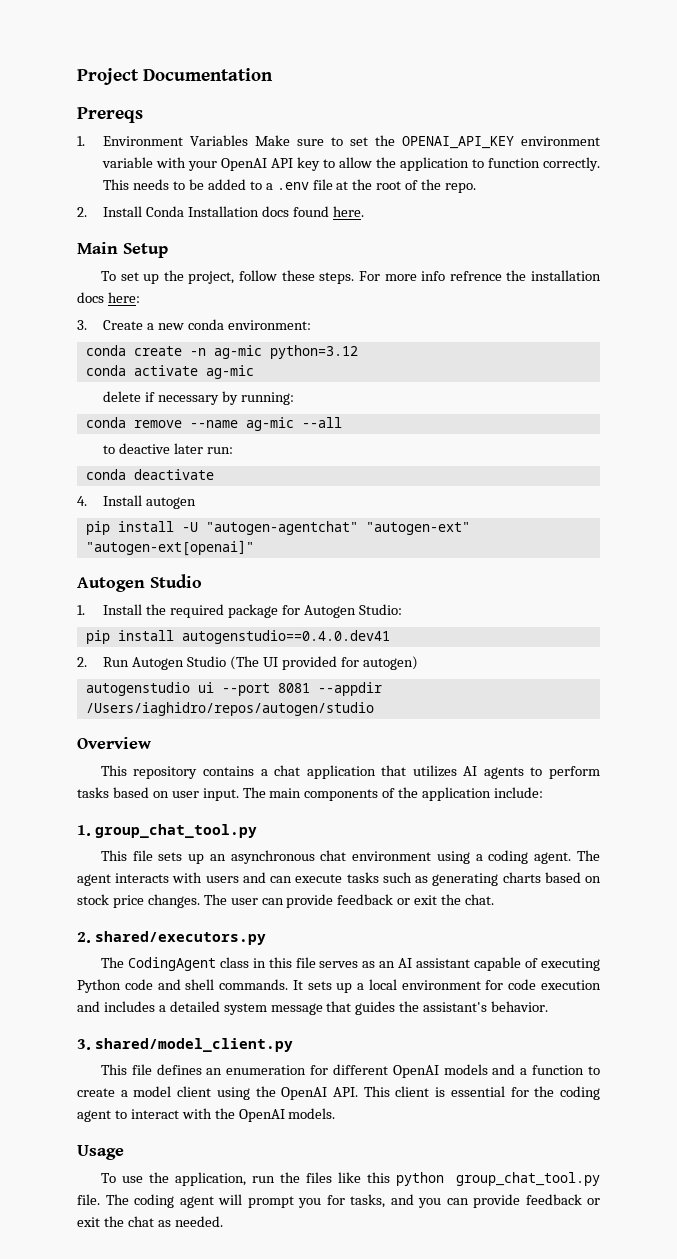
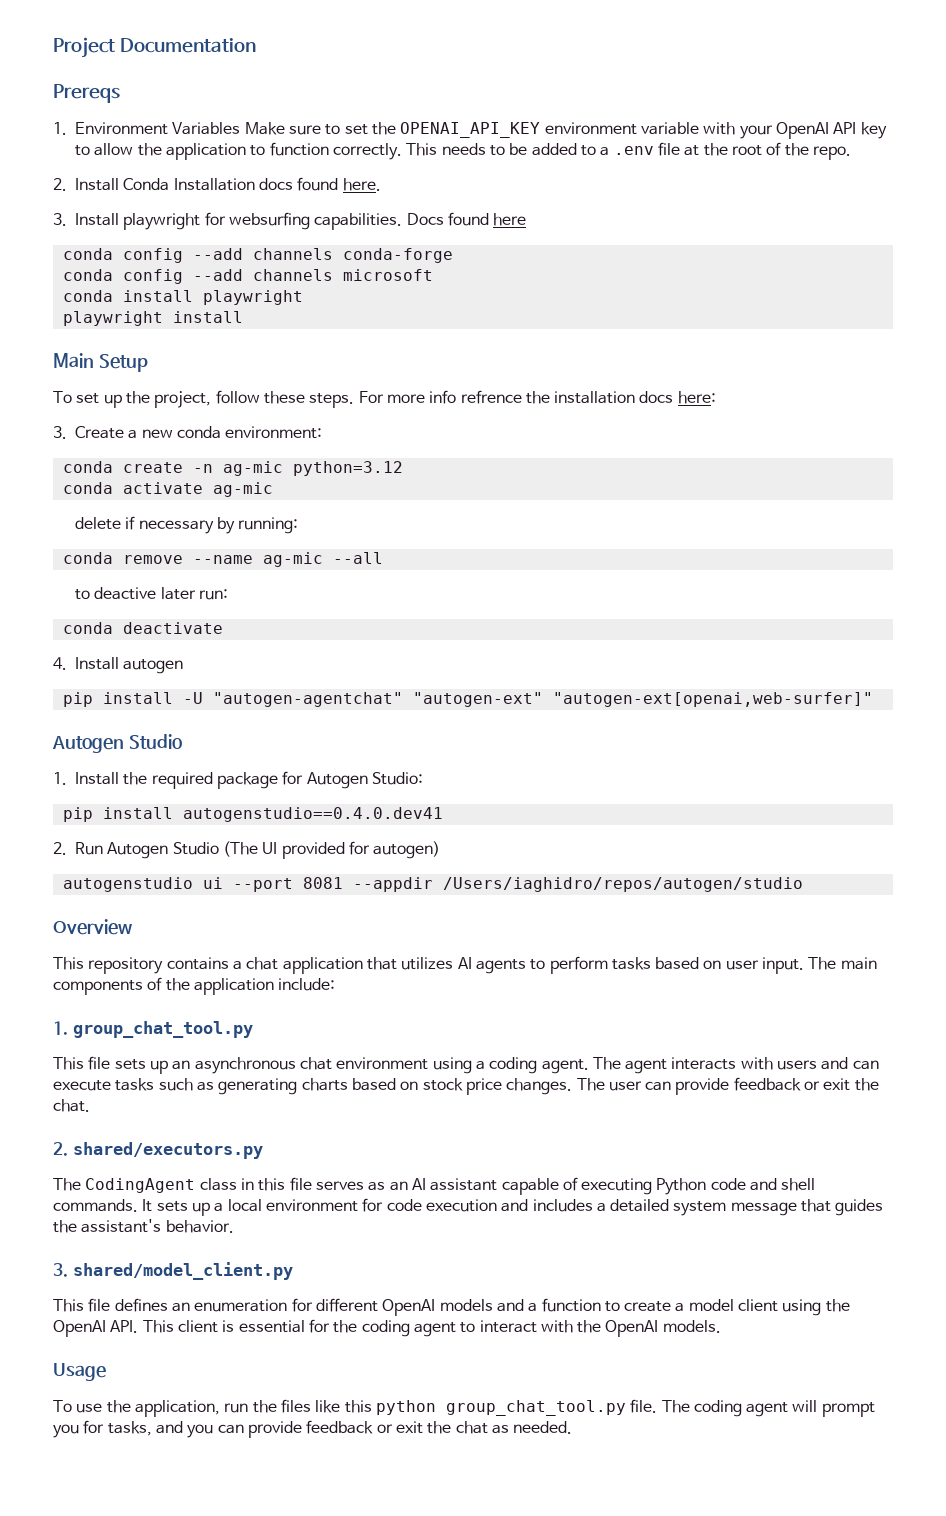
+ 3. Install playwright for websurfing capabilities. Docs found here
+ conda config --add channels conda-forge
+ conda config --add channels microsoft
+ conda install playwright
+ playwright install
- pip install -U "autogen-agentchat" "autogen-ext" "autogen-ext[openai]"
+ pip install -U "autogen-agentchat" "autogen-ext" "autogen-ext[openai,web-surfer]"

